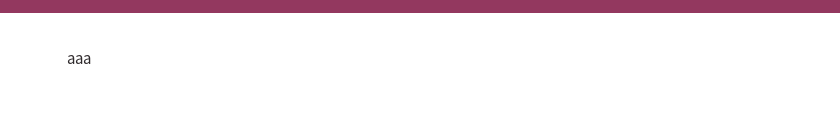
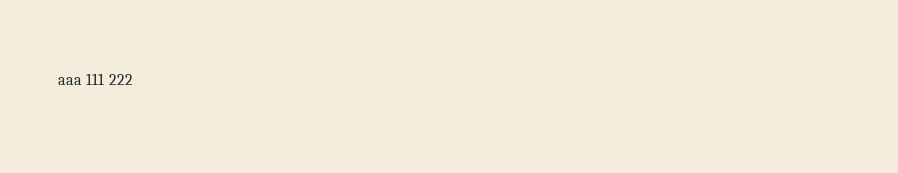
- aaa
+ aaa 111 222

